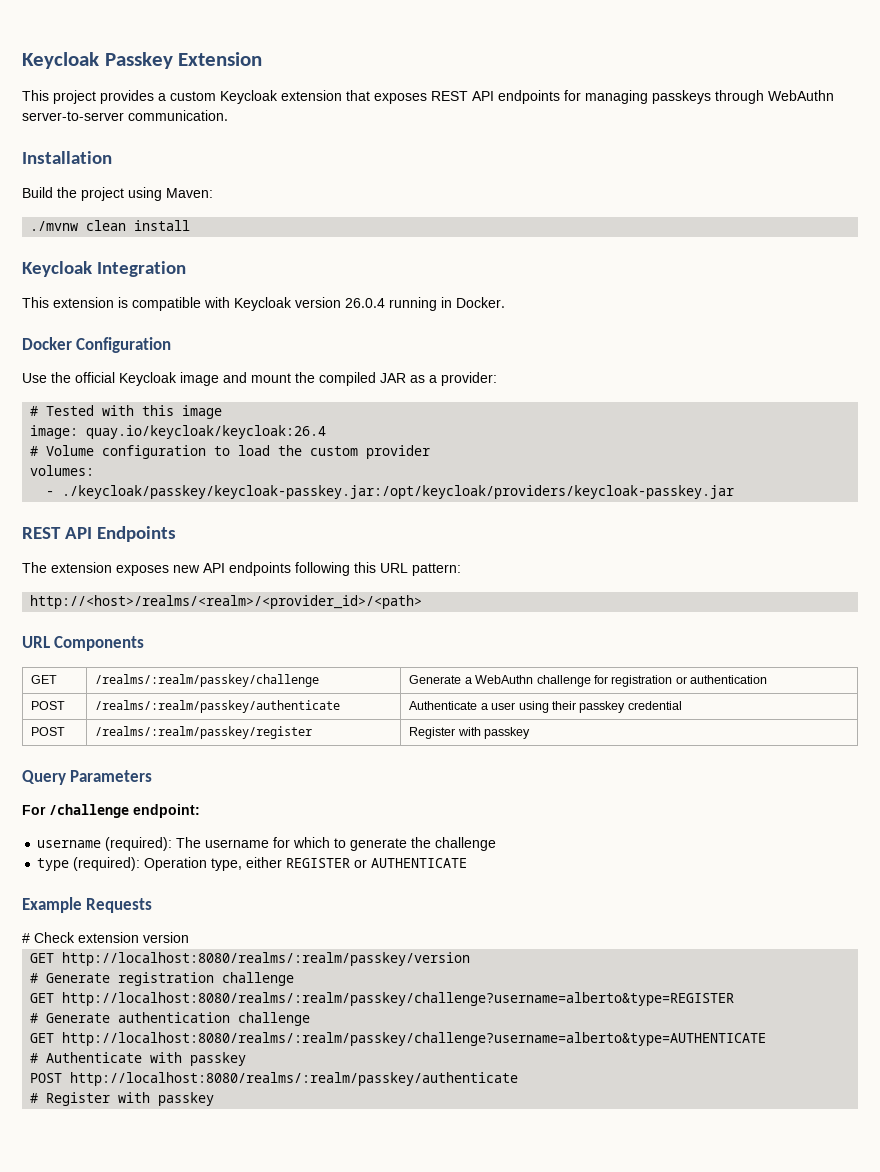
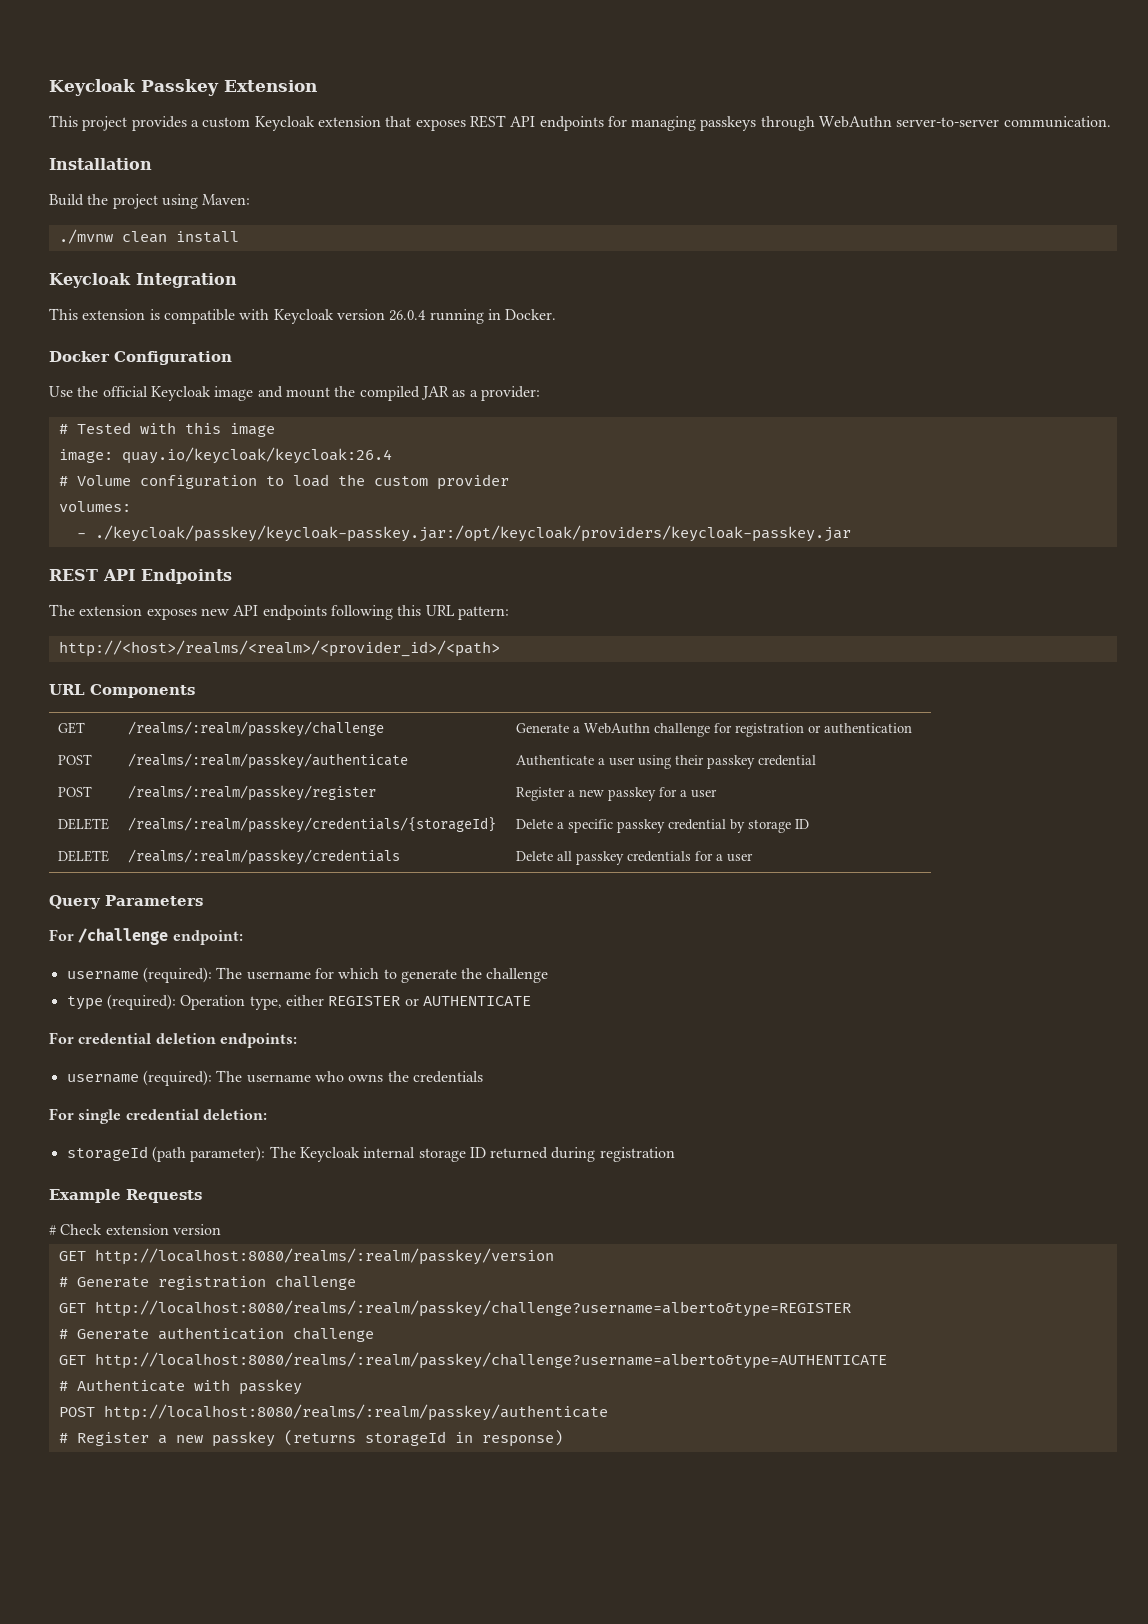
- POST | /realms/:realm/passkey/register | Register with passkey
+ POST | /realms/:realm/passkey/register | Register a new passkey for a user
+ DELETE | /realms/:realm/passkey/credentials/{storageId} | Delete a specific passkey credential by storage ID
+ DELETE | /realms/:realm/passkey/credentials | Delete all passkey credentials for a user
+ For credential deletion endpoints:
+ username (required): The username who owns the credentials
+ For single credential deletion:
+ storageId (path parameter): The Keycloak internal storage ID returned during registration
- # Register with passkey
+ # Register a new passkey (returns storageId in response)

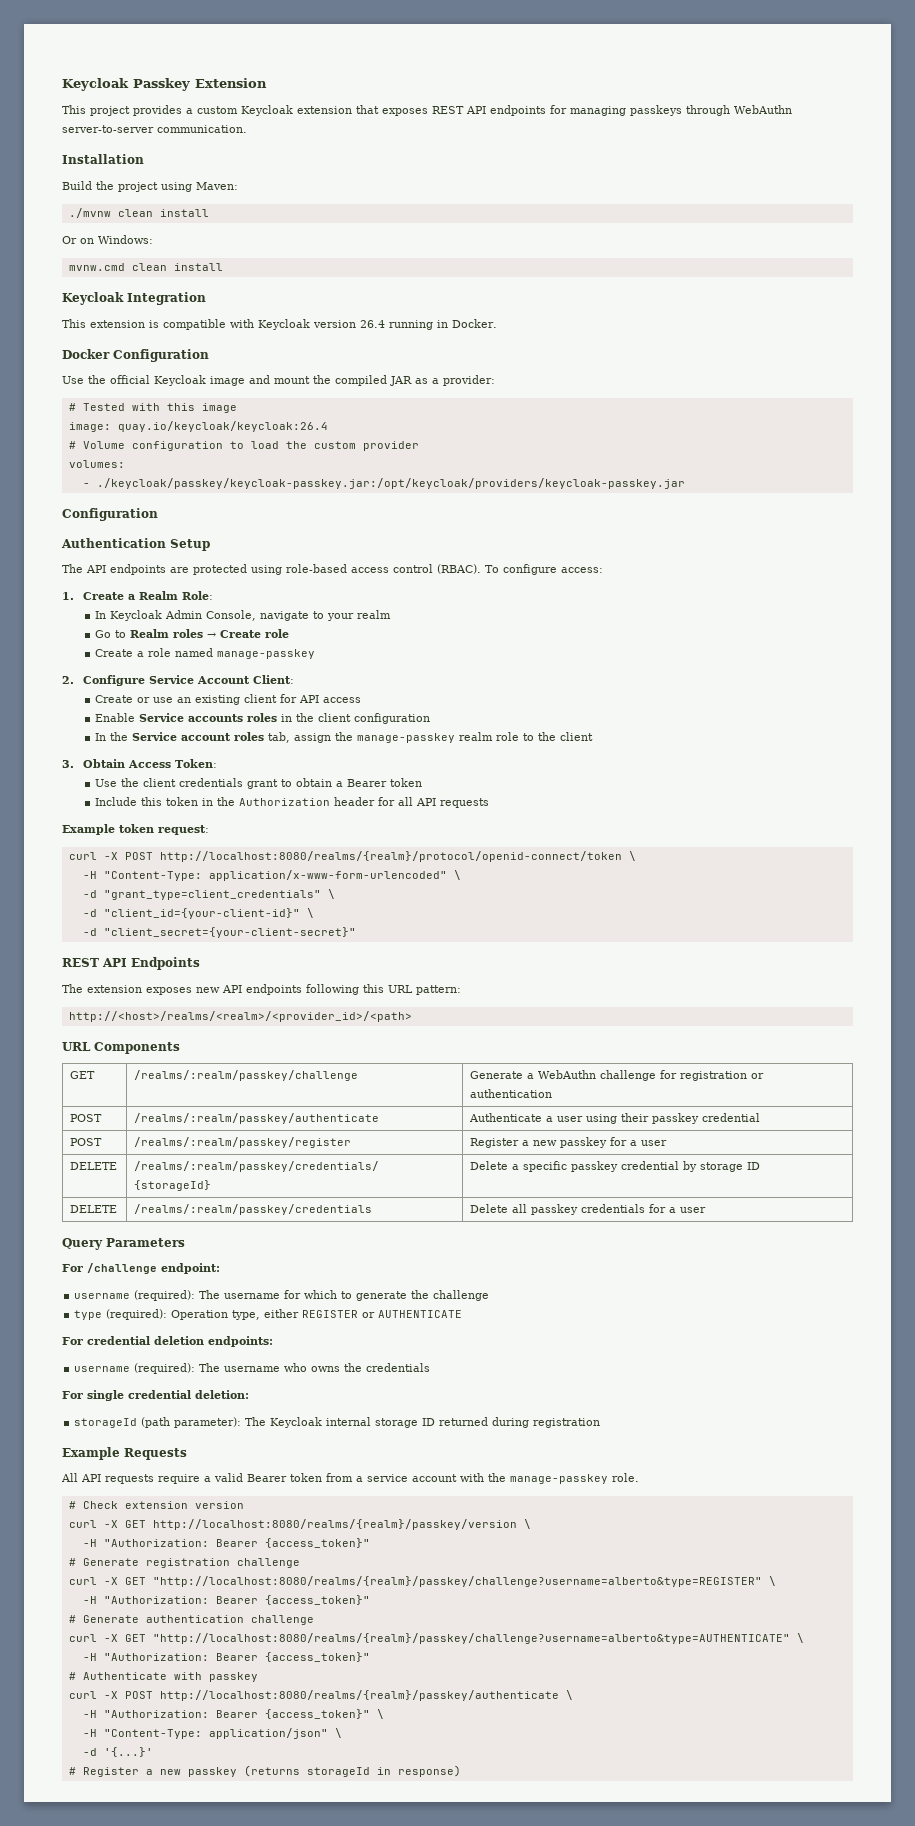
+ Or on Windows:
+ mvnw.cmd clean install
- This extension is compatible with Keycloak version 26.0.4 running in Docker.
+ This extension is compatible with Keycloak version 26.4 running in Docker.
  - ./keycloak/passkey/keycloak-passkey.jar:/opt/keycloak/providers/keycloak-passkey.jar
+ Configuration
+ Authentication Setup
+ The API endpoints are protected using role-based access control (RBAC). To configure access:
+ 1. Create a Realm Role:
+ In Keycloak Admin Console, navigate to your realm
+ Go to Realm roles → Create role
+ Create a role named manage-passkey
+ 2. Configure Service Account Client:
+ Create or use an existing client for API access
+ Enable Service accounts roles in the client configuration
+ In the Service account roles tab, assign the manage-passkey realm role to the client
+ 3. Obtain Access Token:
+ Use the client credentials grant to obtain a Bearer token
+ Include this token in the Authorization header for all API requests
+ Example token request:
+ curl -X POST http://localhost:8080/realms/{realm}/protocol/openid-connect/token \
+ -H "Content-Type: application/x-www-form-urlencoded" \
+ -d "grant_type=client_credentials" \
+ -d "client_id={your-client-id}" \
+ -d "client_secret={your-client-secret}"
+ All API requests require a valid Bearer token from a service account with the manage-passkey role.
  # Check extension version
- GET http://localhost:8080/realms/:realm/passkey/version
+ curl -X GET http://localhost:8080/realms/{realm}/passkey/version \
+ -H "Authorization: Bearer {access_token}"
  # Generate registration challenge
- GET http://localhost:8080/realms/:realm/passkey/challenge?username=alberto&type=REGISTER
+ curl -X GET "http://localhost:8080/realms/{realm}/passkey/challenge?username=alberto&type=REGISTER" \
+ -H "Authorization: Bearer {access_token}"
  # Generate authentication challenge
- GET http://localhost:8080/realms/:realm/passkey/challenge?username=alberto&type=AUTHENTICATE
+ curl -X GET "http://localhost:8080/realms/{realm}/passkey/challenge?username=alberto&type=AUTHENTICATE" \
+ -H "Authorization: Bearer {access_token}"
  # Authenticate with passkey
- POST http://localhost:8080/realms/:realm/passkey/authenticate
+ curl -X POST http://localhost:8080/realms/{realm}/passkey/authenticate \
+ -H "Authorization: Bearer {access_token}" \
+ -H "Content-Type: application/json" \
+ -d '{...}'

